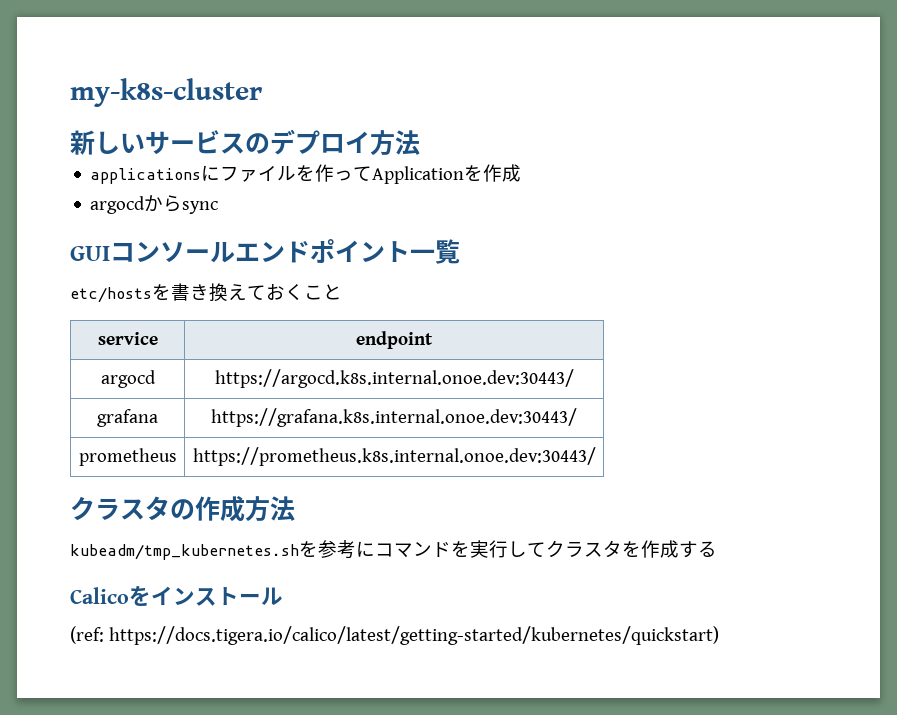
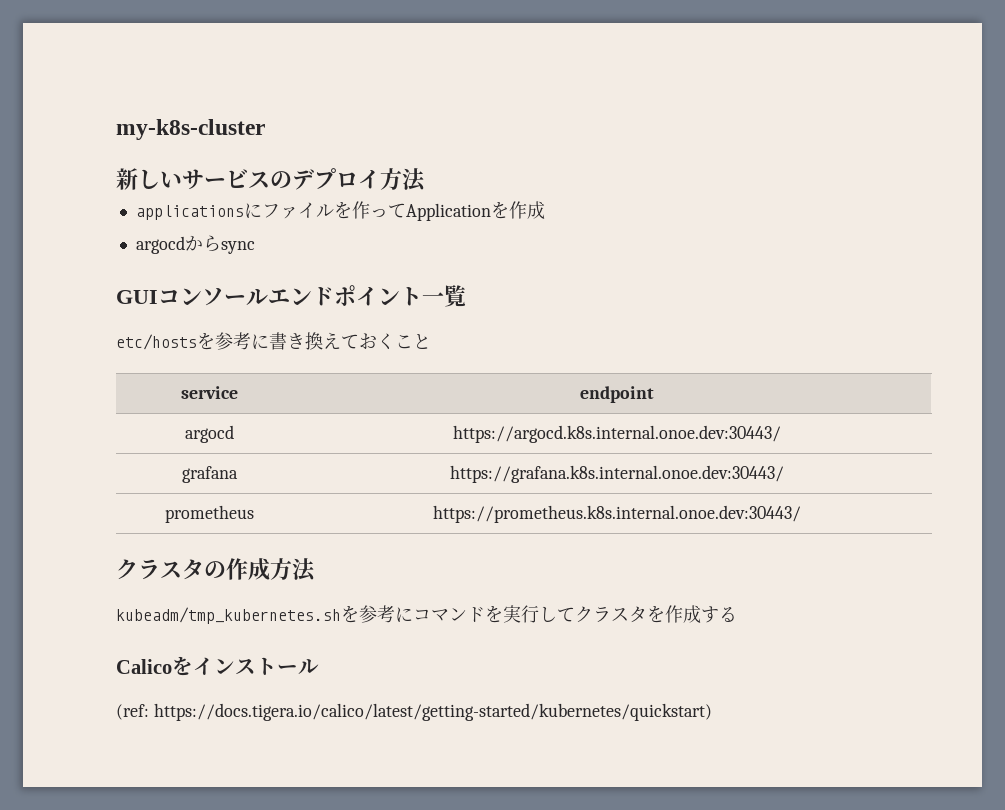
- etc/hostsを書き換えておくこと
+ etc/hostsを参考に書き換えておくこと

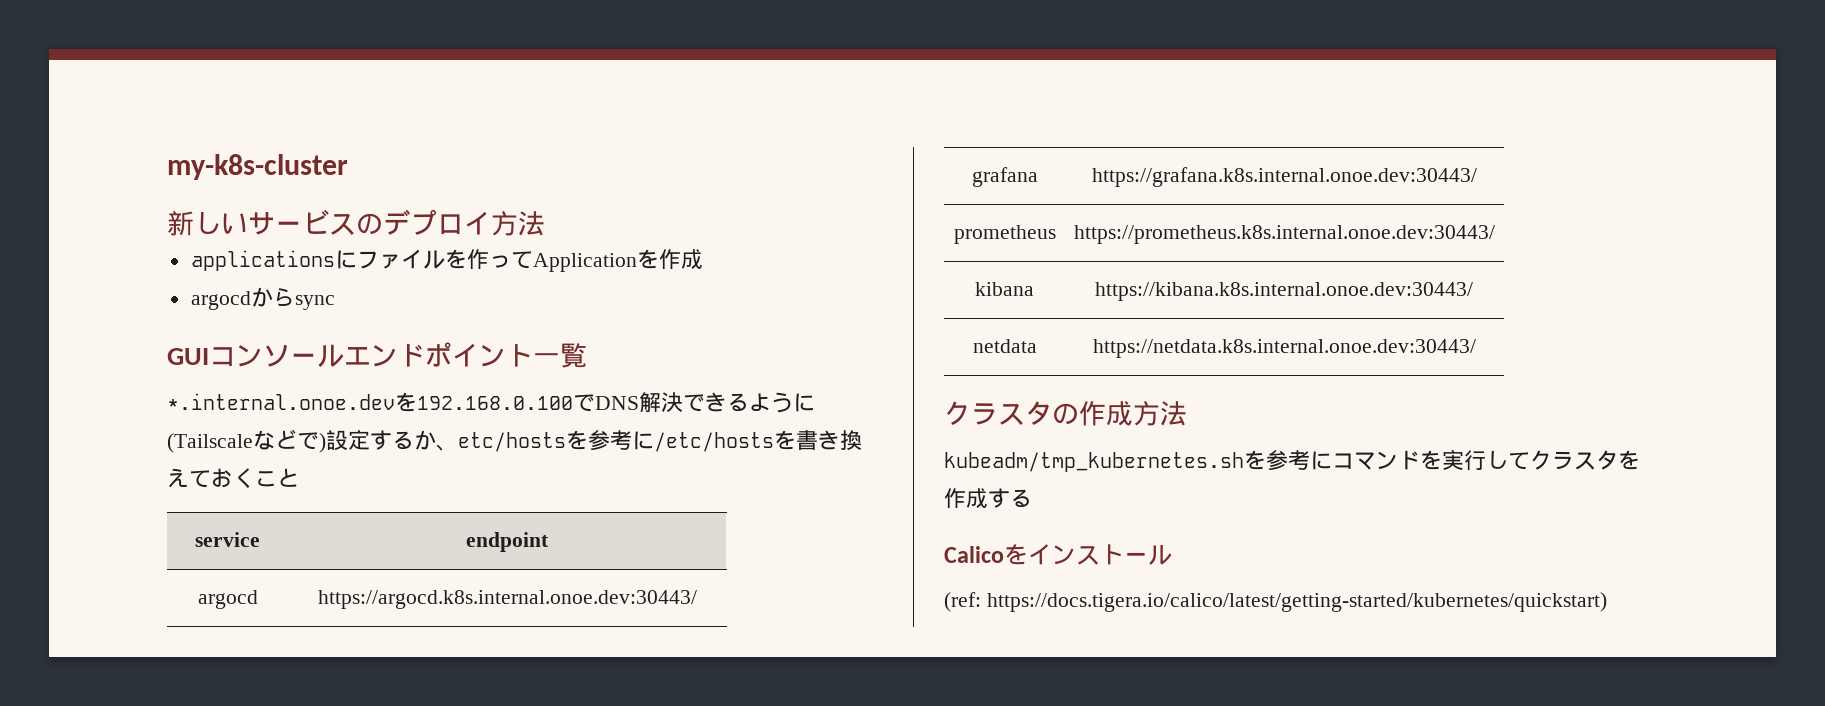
- etc/hostsを参考に書き換えておくこと
+ *.internal.onoe.devを192.168.0.100でDNS解決できるように(Tailscaleなどで)設定するか、etc/hostsを参考に/etc/hostsを書き換えておくこと
+ kibana | https://kibana.k8s.internal.onoe.dev:30443/
+ netdata | https://netdata.k8s.internal.onoe.dev:30443/

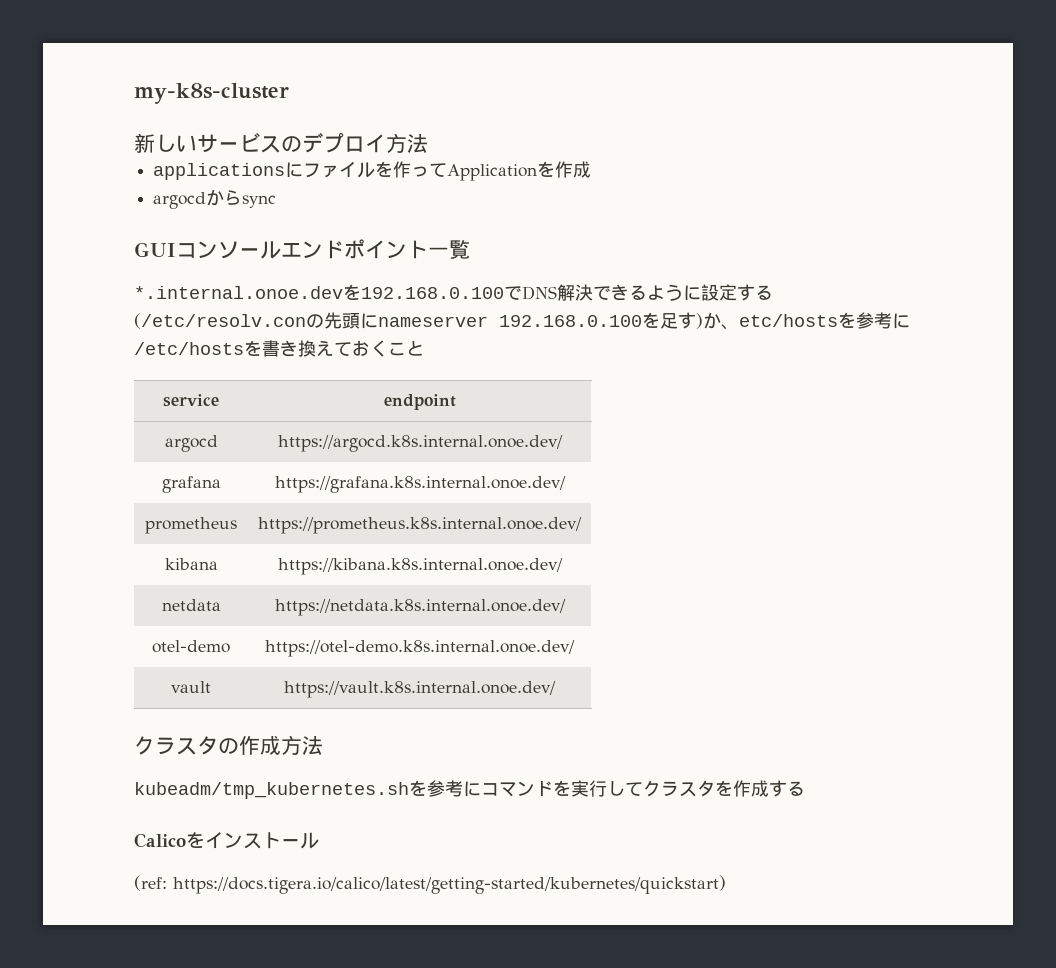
- *.internal.onoe.devを192.168.0.100でDNS解決できるように(Tailscaleなどで)設定するか、etc/hostsを参考に/etc/hostsを書き換えておくこと
+ *.internal.onoe.devを192.168.0.100でDNS解決できるように設定する(/etc/resolv.conの先頭にnameserver 192.168.0.100を足す)か、etc/hostsを参考に/etc/hostsを書き換えておくこと
- argocd | https://argocd.k8s.internal.onoe.dev:30443/
+ argocd | https://argocd.k8s.internal.onoe.dev/
- grafana | https://grafana.k8s.internal.onoe.dev:30443/
+ grafana | https://grafana.k8s.internal.onoe.dev/
- prometheus | https://prometheus.k8s.internal.onoe.dev:30443/
+ prometheus | https://prometheus.k8s.internal.onoe.dev/
- kibana | https://kibana.k8s.internal.onoe.dev:30443/
+ kibana | https://kibana.k8s.internal.onoe.dev/
- netdata | https://netdata.k8s.internal.onoe.dev:30443/
+ netdata | https://netdata.k8s.internal.onoe.dev/
+ otel-demo | https://otel-demo.k8s.internal.onoe.dev/
+ vault | https://vault.k8s.internal.onoe.dev/

